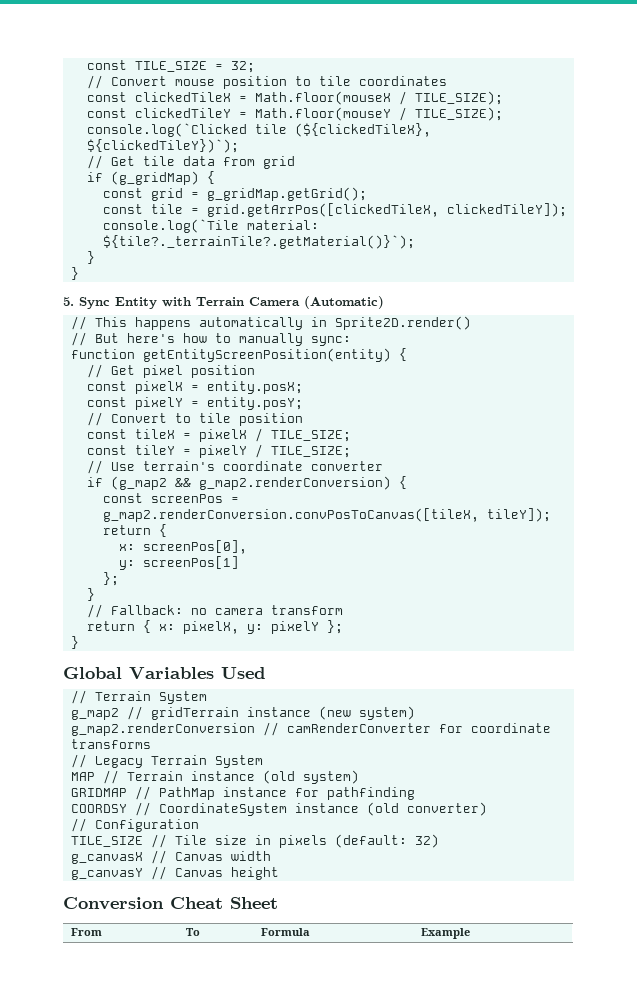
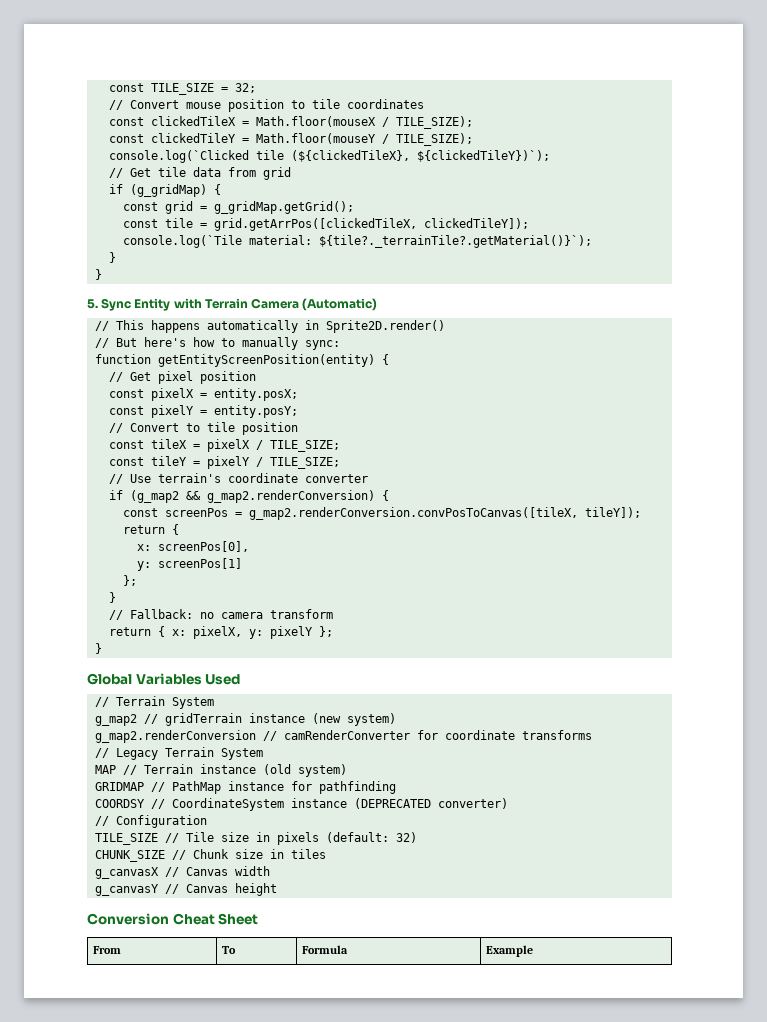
- COORDSY // CoordinateSystem instance (old converter)
+ COORDSY // CoordinateSystem instance (DEPRECATED converter)
+ CHUNK_SIZE // Chunk size in tiles

